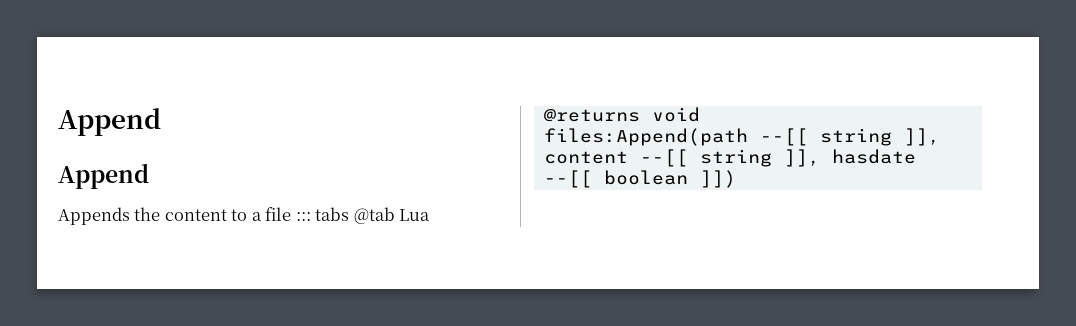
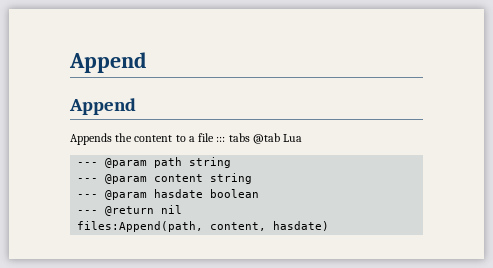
- @returns void
- files:Append(path --[[ string ]], content --[[ string ]], hasdate --[[ boolean ]])
+ --- @param path string
+ --- @param content string
+ --- @param hasdate boolean
+ --- @return nil
+ files:Append(path, content, hasdate)

